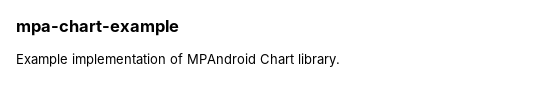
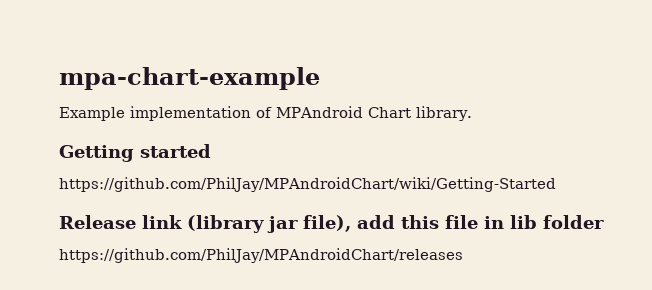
+ Getting started
+ https://github.com/PhilJay/MPAndroidChart/wiki/Getting-Started
+ Release link (library jar file), add this file in lib folder
+ https://github.com/PhilJay/MPAndroidChart/releases

